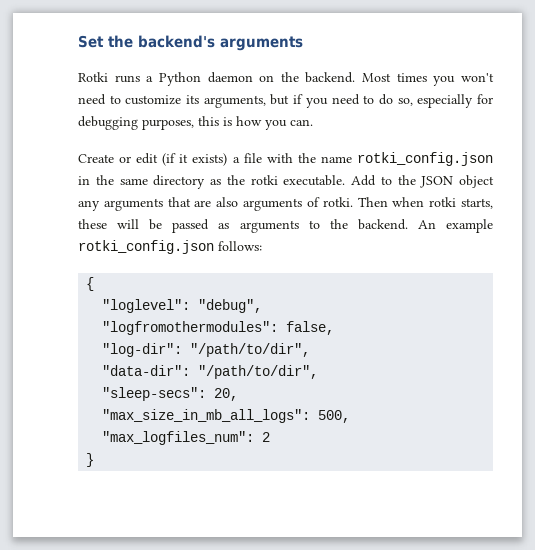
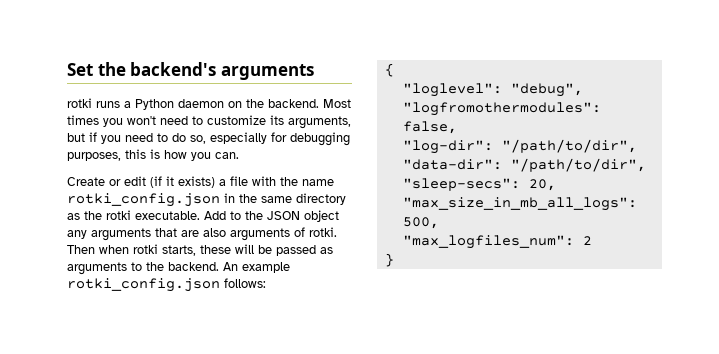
- Rotki runs a Python daemon on the backend.
+ rotki runs a Python daemon on the backend.

